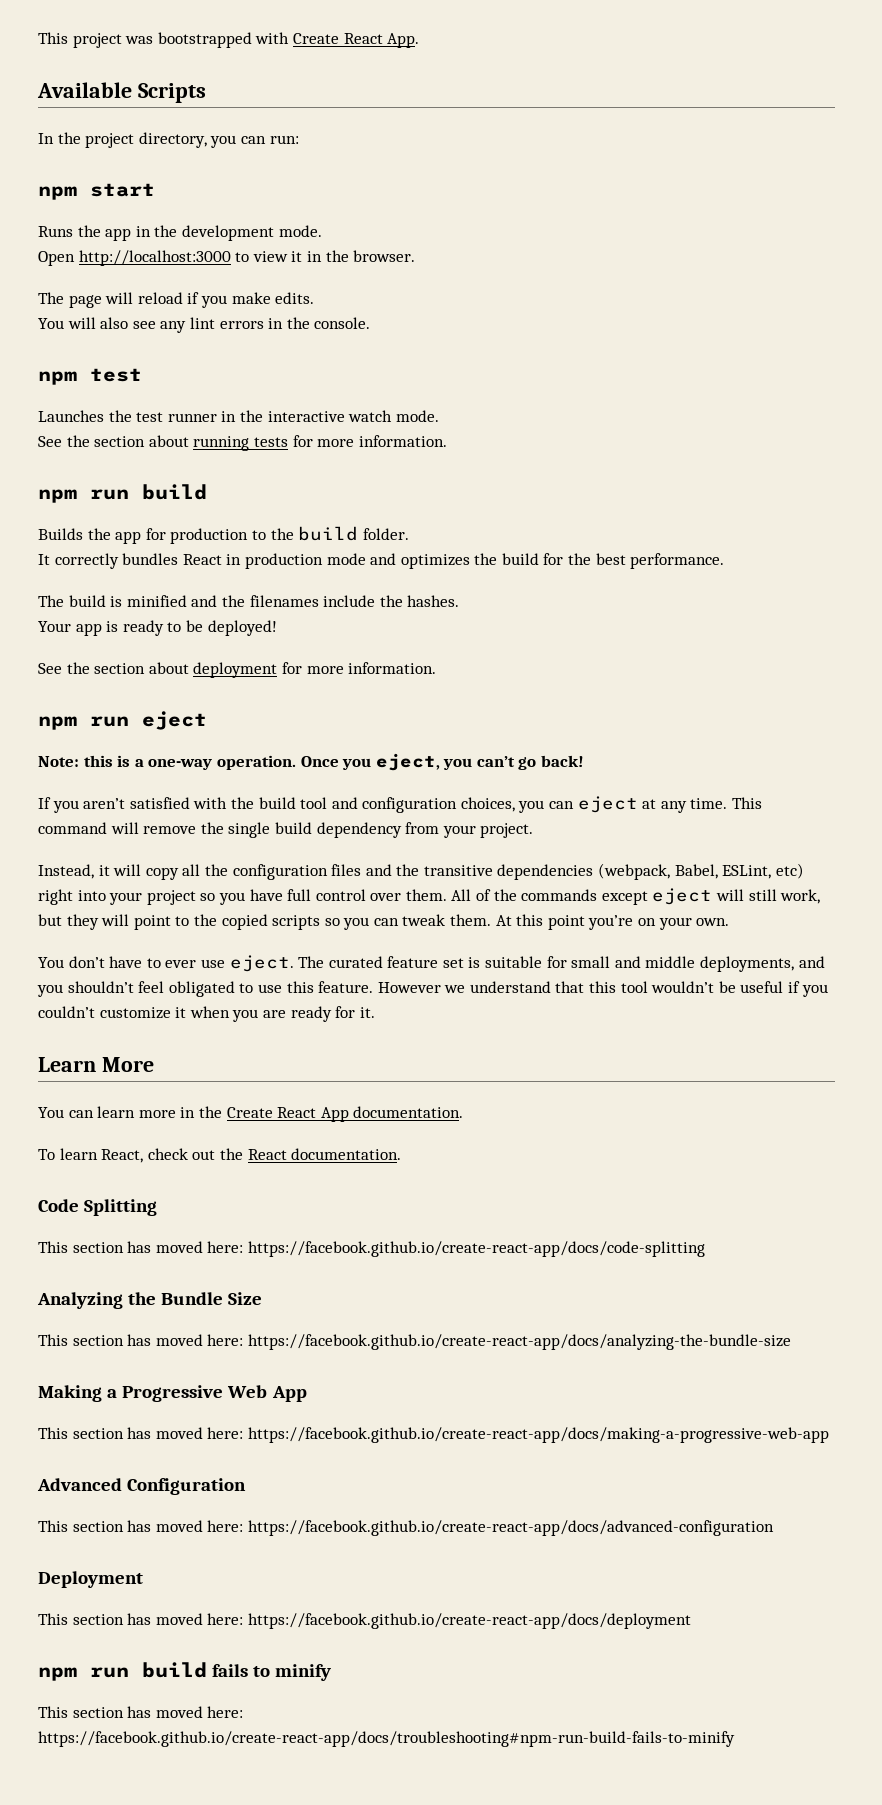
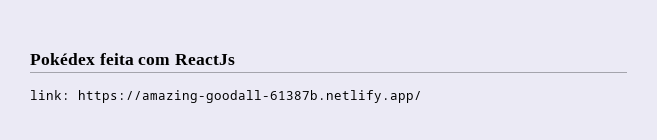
- This project was bootstrapped with Create React App.
- Available Scripts
- In the project directory, you can run:
- npm start
- Runs the app in the development mode.
- Open http://localhost:3000 to view it in the browser.
- The page will reload if you make edits.
- You will also see any lint errors in the console.
- npm test
- Launches the test runner in the interactive watch mode.
- See the section about running tests for more information.
- npm run build
- Builds the app for production to the build folder.
- It correctly bundles React in production mode and optimizes the build for the best performance.
- The build is minified and the filenames include the hashes.
- Your app is ready to be deployed!
- See the section about deployment for more information.
- npm run eject
- Note: this is a one-way operation. Once you eject, you can’t go back!
- If you aren’t satisfied with the build tool and configuration choices, you can eject at any time. This command will remove the single build dependency from your project.
- Instead, it will copy all the configuration files and the transitive dependencies (webpack, Babel, ESLint, etc) right into your project so you have full control over them. All of the commands except eject will still work, but they will point to the copied scripts so you can tweak them. At this point you’re on your own.
- You don’t have to ever use eject. The curated feature set is suitable for small and middle deployments, and you shouldn’t feel obligated to use this feature. However we understand that this tool wouldn’t be useful if you couldn’t customize it when you are ready for it.
- Learn More
- You can learn more in the Create React App documentation.
- To learn React, check out the React documentation.
- Code Splitting
- This section has moved here: https://facebook.github.io/create-react-app/docs/code-splitting
- Analyzing the Bundle Size
- This section has moved here: https://facebook.github.io/create-react-app/docs/analyzing-the-bundle-size
- Making a Progressive Web App
- This section has moved here: https://facebook.github.io/create-react-app/docs/making-a-progressive-web-app
- Advanced Configuration
- This section has moved here: https://facebook.github.io/create-react-app/docs/advanced-configuration
- Deployment
- This section has moved here: https://facebook.github.io/create-react-app/docs/deployment
- npm run build fails to minify
- This section has moved here: https://facebook.github.io/create-react-app/docs/troubleshooting#npm-run-build-fails-to-minify
+ Pokédex feita com ReactJs
+ link: https://amazing-goodall-61387b.netlify.app/

